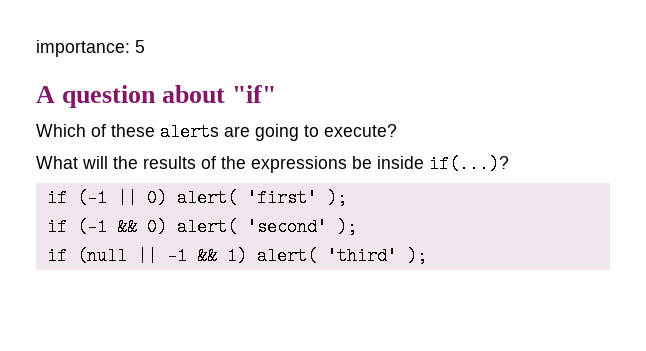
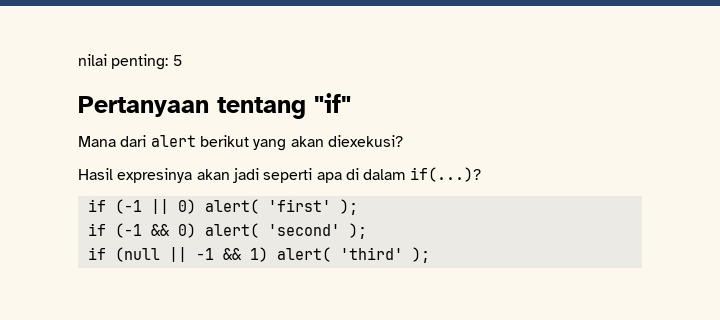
- importance: 5
+ nilai penting: 5
- A question about "if"
- Which of these alerts are going to execute?
- What will the results of the expressions be inside if(...)?
+ Pertanyaan tentang "if"
+ Mana dari alert berikut yang akan diexekusi?
+ Hasil expresinya akan jadi seperti apa di dalam if(...)?

